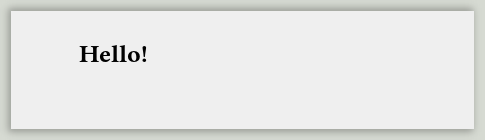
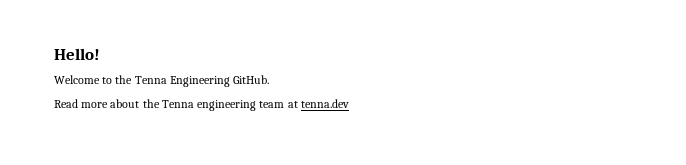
+ Welcome to the Tenna Engineering GitHub.
+ Read more about the Tenna engineering team at tenna.dev

